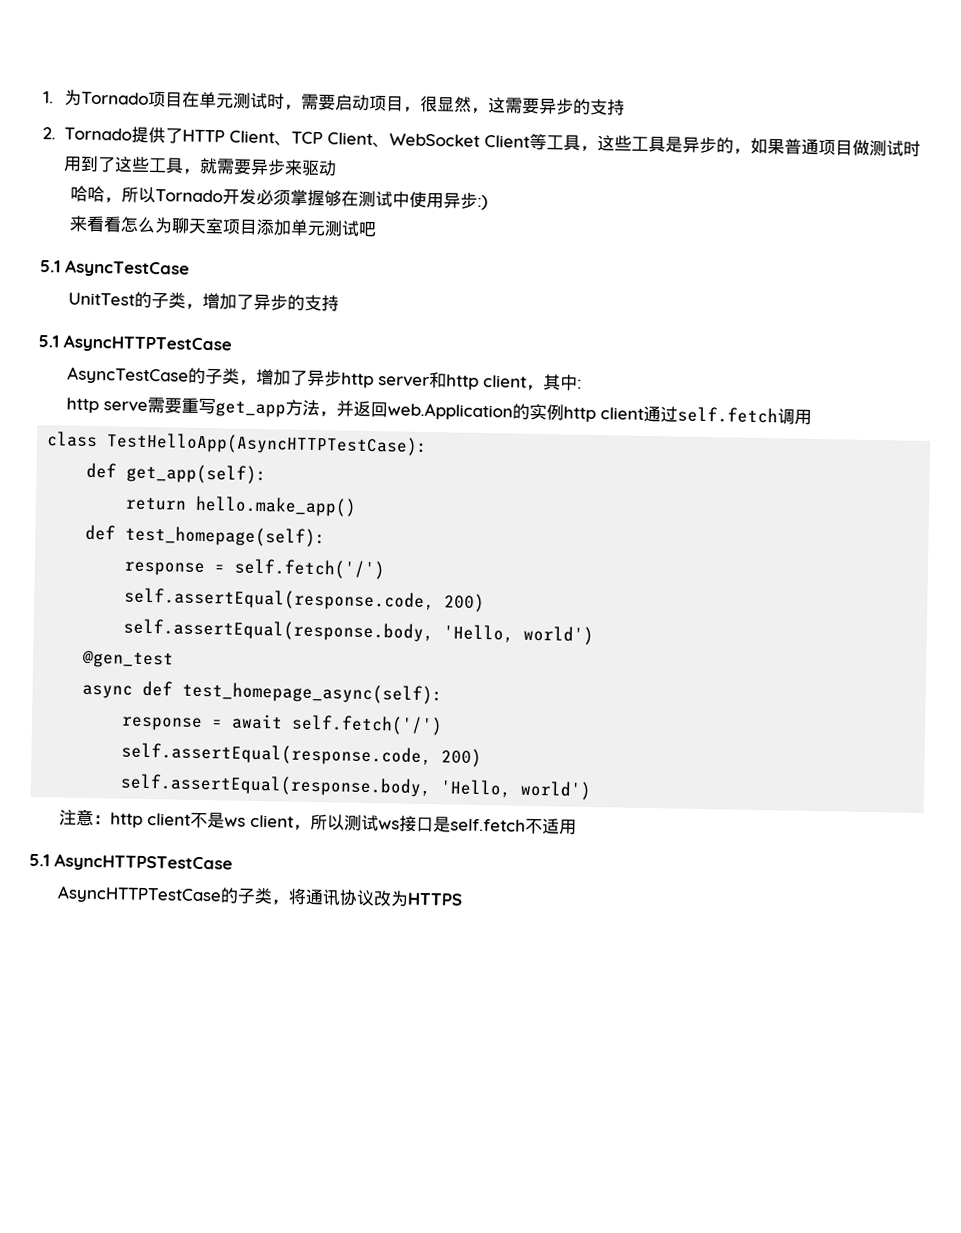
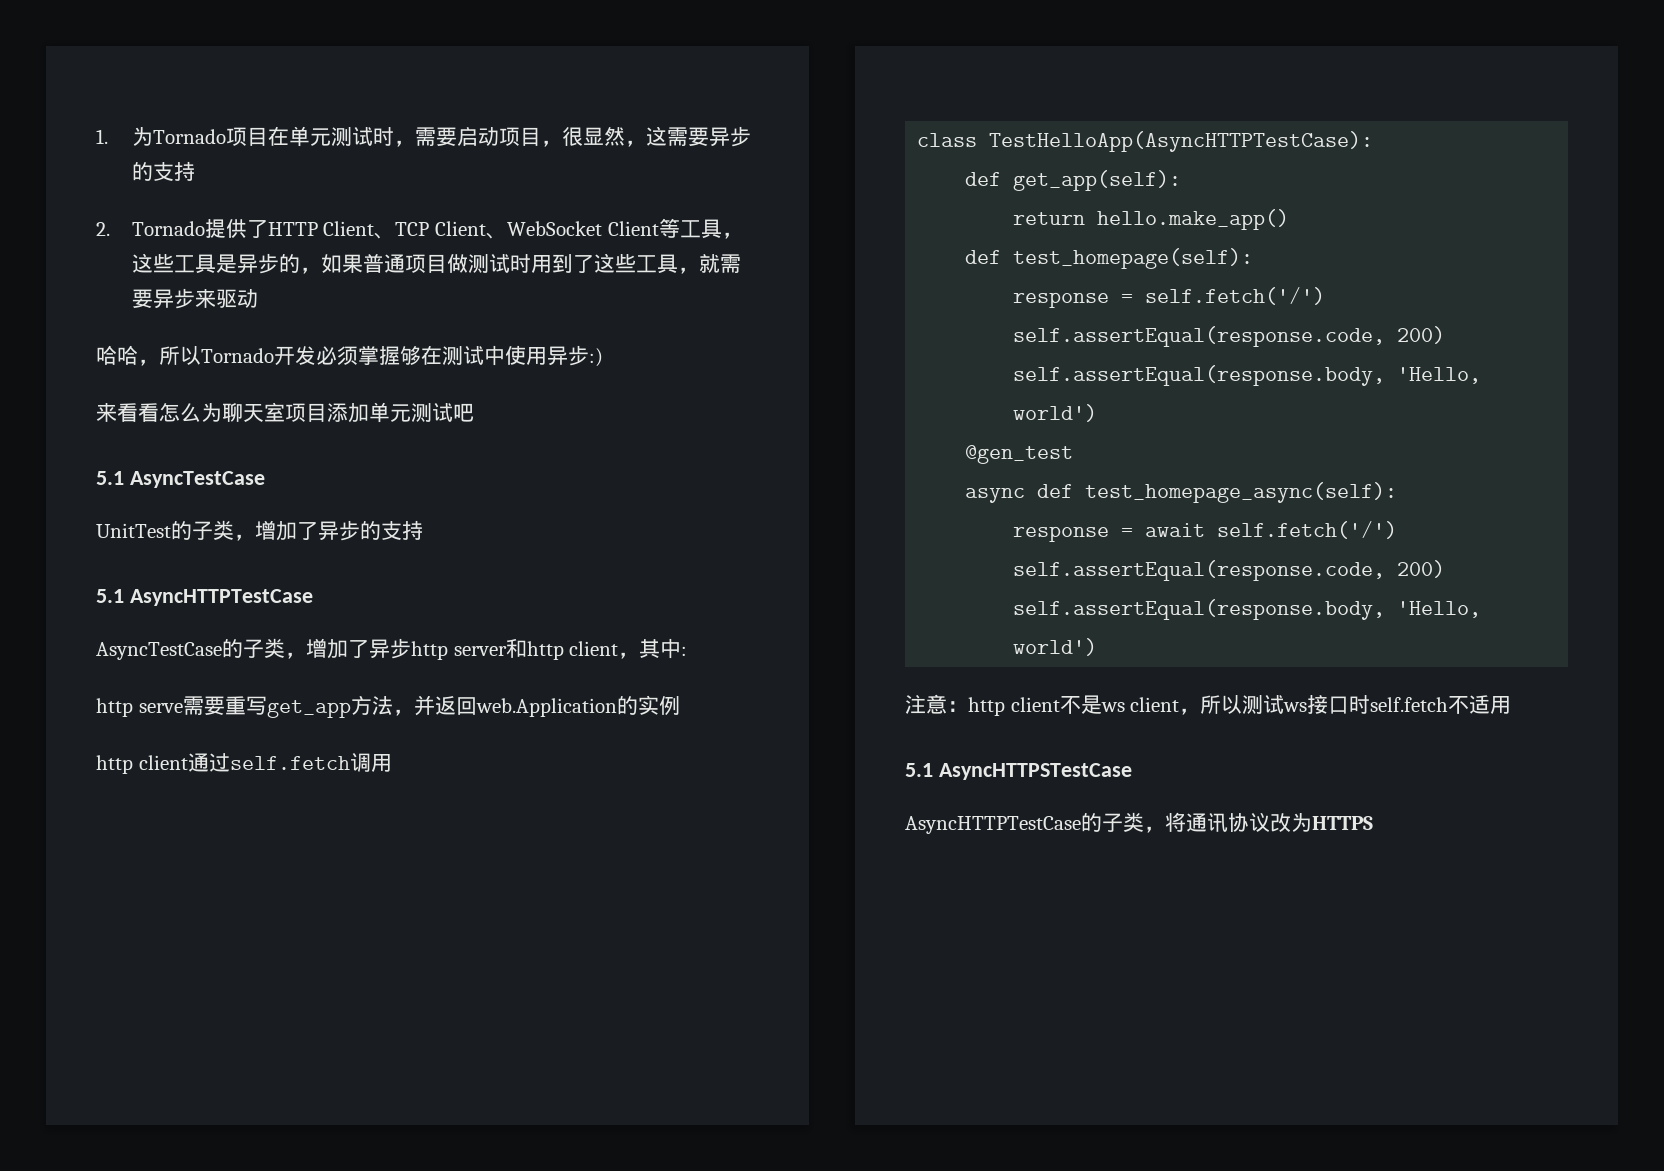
- http serve需要重写get_app方法，并返回web.Application的实例http client通过self.fetch调用
+ http serve需要重写get_app方法，并返回web.Application的实例
+ http client通过self.fetch调用
- 注意：http client不是ws client，所以测试ws接口是self.fetch不适用
+ 注意：http client不是ws client，所以测试ws接口时self.fetch不适用

